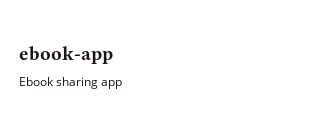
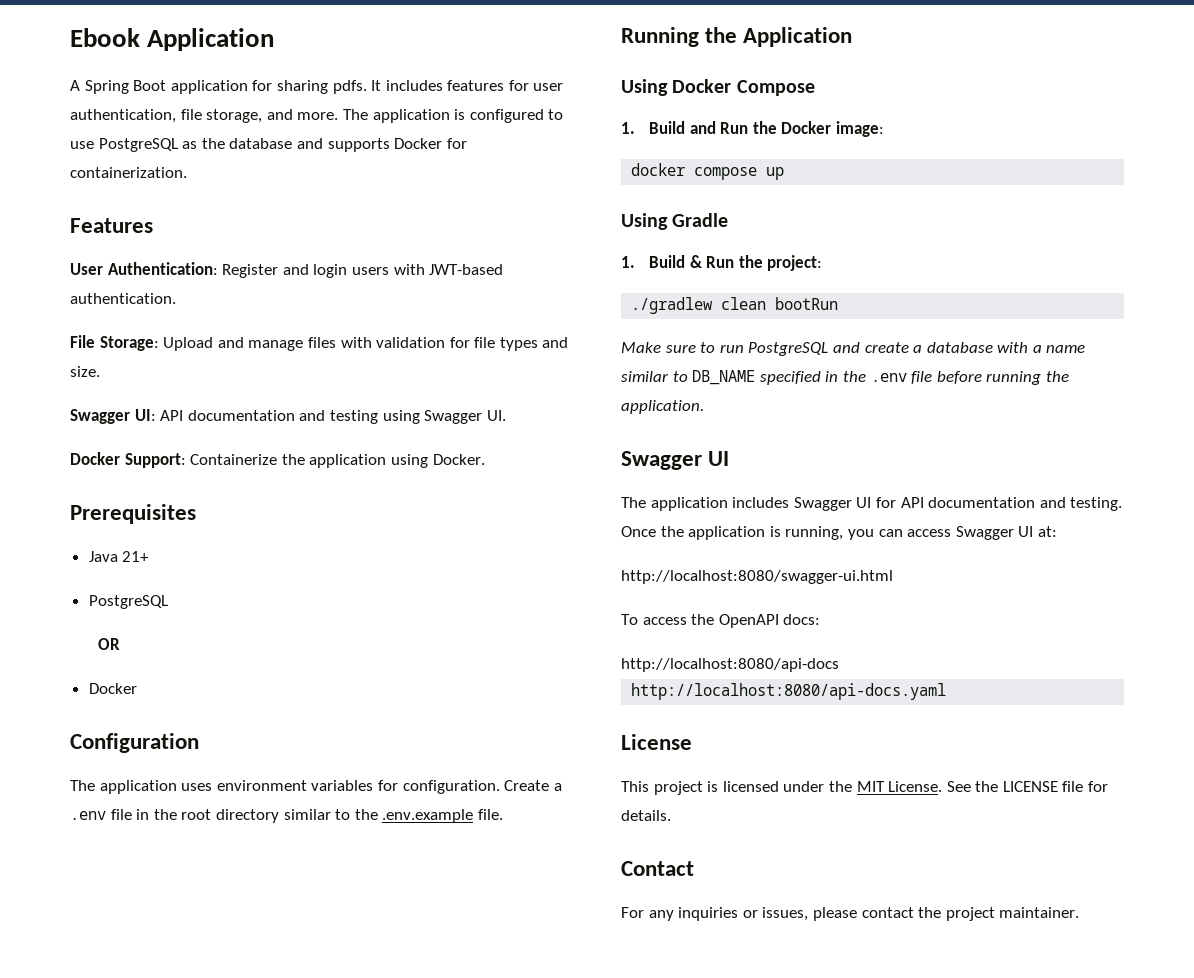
- ebook-app
- Ebook sharing app
+ Ebook Application
+ A Spring Boot application for sharing pdfs. It includes features for user authentication, file storage, and more. The application is configured to use PostgreSQL as the database and supports Docker for containerization.
+ Features
+ User Authentication: Register and login users with JWT-based authentication.
+ File Storage: Upload and manage files with validation for file types and size.
+ Swagger UI: API documentation and testing using Swagger UI.
+ Docker Support: Containerize the application using Docker.
+ Prerequisites
+ Java 21+
+ PostgreSQL
+ OR
+ Docker
+ Configuration
+ The application uses environment variables for configuration. Create a .env file in the root directory similar to the .env.example file.
+ Running the Application
+ Using Docker Compose
+ 1. Build and Run the Docker image:
+ docker compose up
+ Using Gradle
+ 1. Build & Run the project:
+ ./gradlew clean bootRun
+ Make sure to run PostgreSQL and create a database with a name similar to DB_NAME specified in the .env file before running the application.
+ Swagger UI
+ The application includes Swagger UI for API documentation and testing. Once the application is running, you can access Swagger UI at:
+ http://localhost:8080/swagger-ui.html
+ To access the OpenAPI docs:
+ http://localhost:8080/api-docs
+ http://localhost:8080/api-docs.yaml
+ License
+ This project is licensed under the MIT License. See the LICENSE file for details.
+ Contact
+ For any inquiries or issues, please contact the project maintainer.

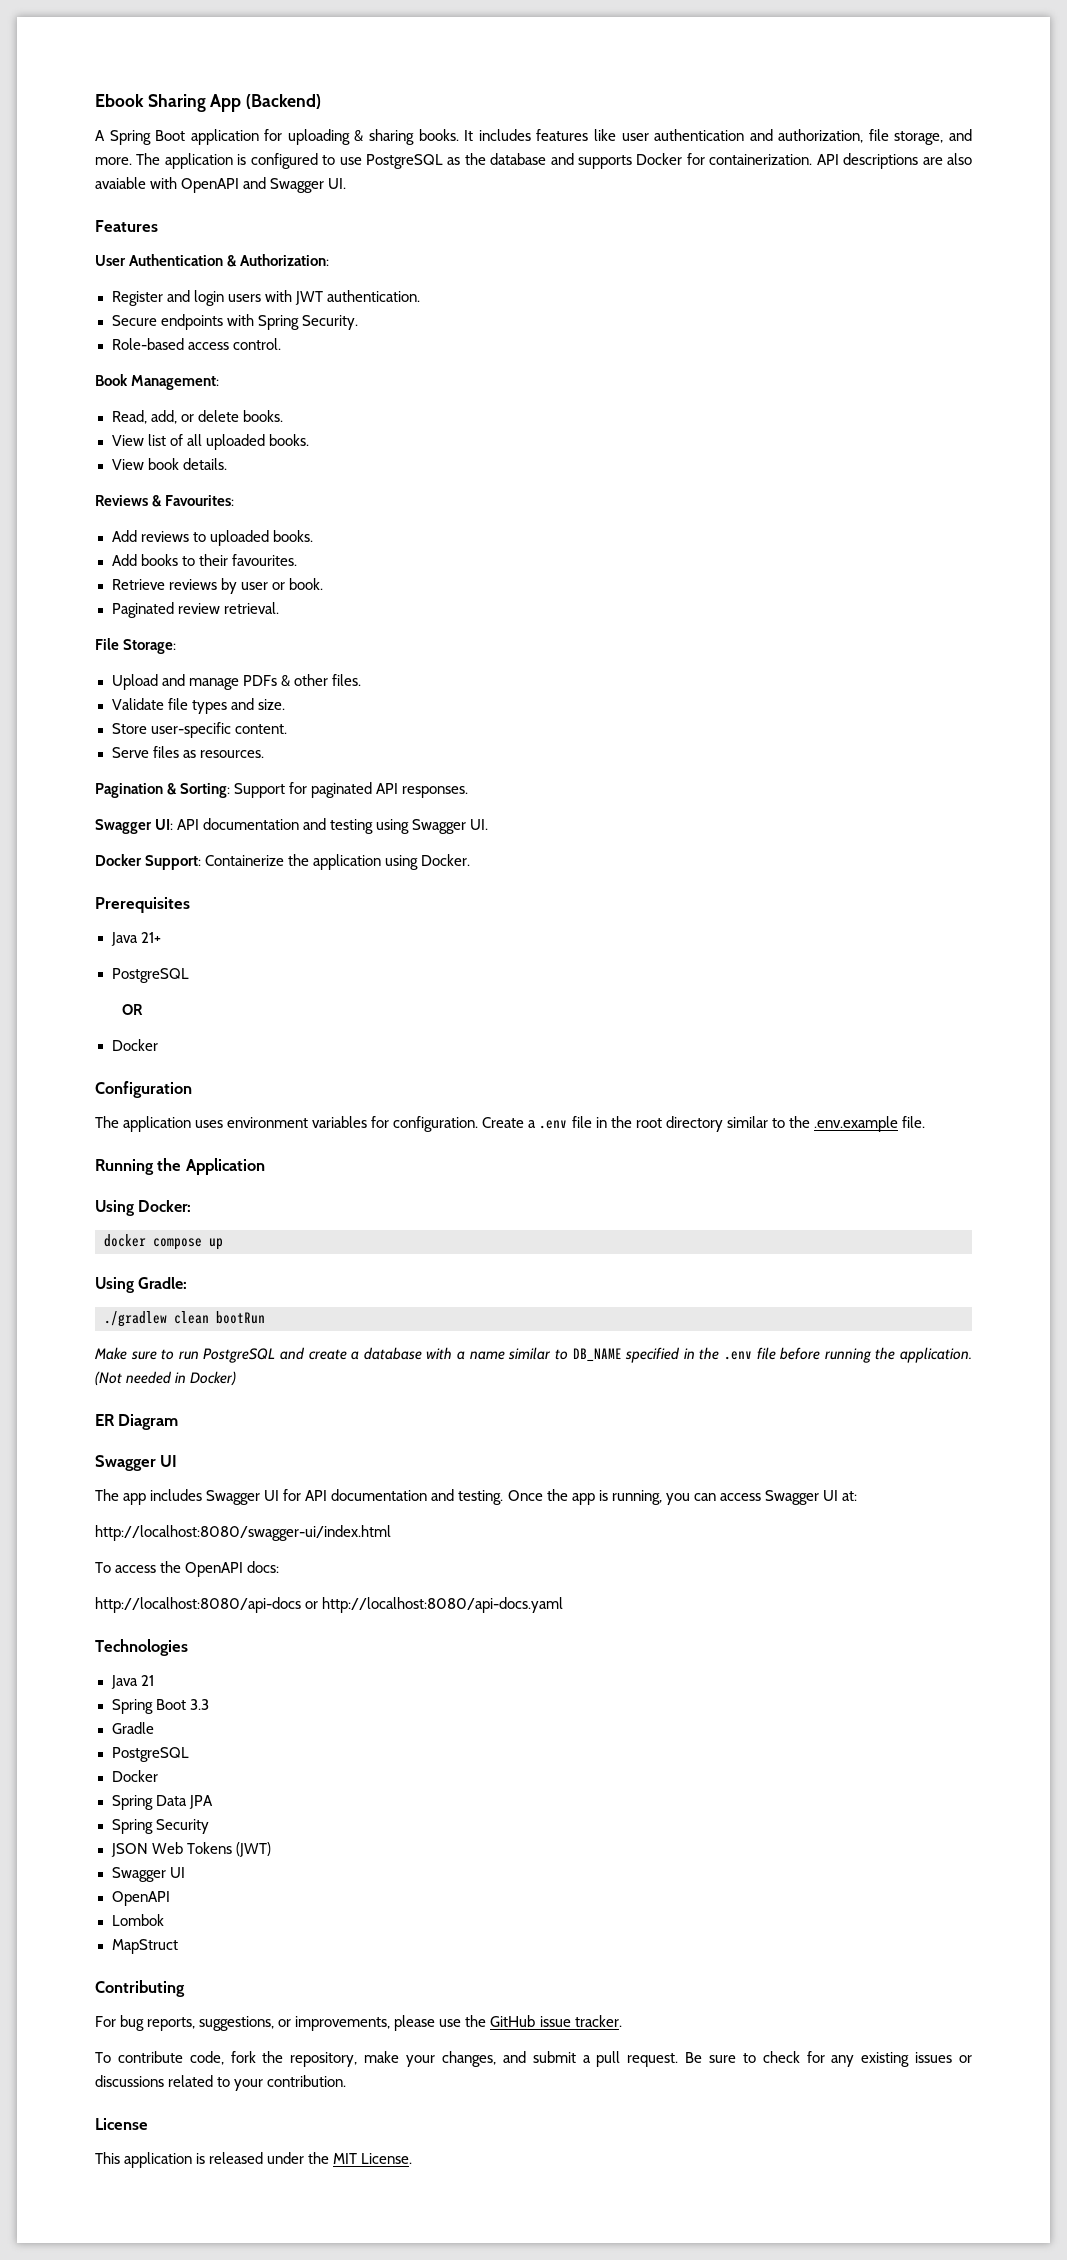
- Ebook Application
+ Ebook Sharing App (Backend)
- A Spring Boot application for sharing pdfs. It includes features for user authentication, file storage, and more.
+ A Spring Boot application for uploading & sharing books. It includes features like user authentication and authorization, file storage, and more.
+ API descriptions are also avaiable with OpenAPI and Swagger UI.
- User Authentication: Register and login users with JWT-based authentication.
+ User Authentication & Authorization:
+ Register and login users with JWT authentication.
+ Secure endpoints with Spring Security.
+ Role-based access control.
+ Book Management:
+ Read, add, or delete books.
+ View list of all uploaded books.
+ View book details.
+ Reviews & Favourites:
+ Add reviews to uploaded books.
+ Add books to their favourites.
+ Retrieve reviews by user or book.
+ Paginated review retrieval.
- File Storage: Upload and manage files with validation for file types and size.
+ File Storage:
+ Upload and manage PDFs & other files.
+ Validate file types and size.
+ Store user-specific content.
+ Serve files as resources.
+ Pagination & Sorting: Support for paginated API responses.
- Using Docker Compose
- 1. Build and Run the Docker image:
+ Using Docker:
  docker compose up
- Using Gradle
- 1. Build & Run the project:
+ Using Gradle:
+ (Not needed in Docker)
+ ER Diagram
- The application includes Swagger UI for API documentation and testing.
+ The app includes Swagger UI for API documentation and testing.
- Once the application is running, you can access Swagger UI at:
+ Once the app is running, you can access Swagger UI at:
- http://localhost:8080/swagger-ui.html
+ http://localhost:8080/swagger-ui/index.html
- http://localhost:8080/api-docs
- http://localhost:8080/api-docs.yaml
+ http://localhost:8080/api-docs or http://localhost:8080/api-docs.yaml
+ Technologies
+ Java 21
+ Spring Boot 3.3
+ Gradle
+ PostgreSQL
+ Docker
+ Spring Data JPA
+ Spring Security
+ JSON Web Tokens (JWT)
+ Swagger UI
+ OpenAPI
+ Lombok
+ MapStruct
+ Contributing
+ For bug reports, suggestions, or improvements, please use the GitHub issue tracker.
+ To contribute code, fork the repository, make your changes, and submit a pull request. Be sure to check for any existing issues or discussions related to your contribution.
- This project is licensed under the MIT License. See the LICENSE file for details.
- Contact
- For any inquiries or issues, please contact the project maintainer.
+ This application is released under the MIT License.

